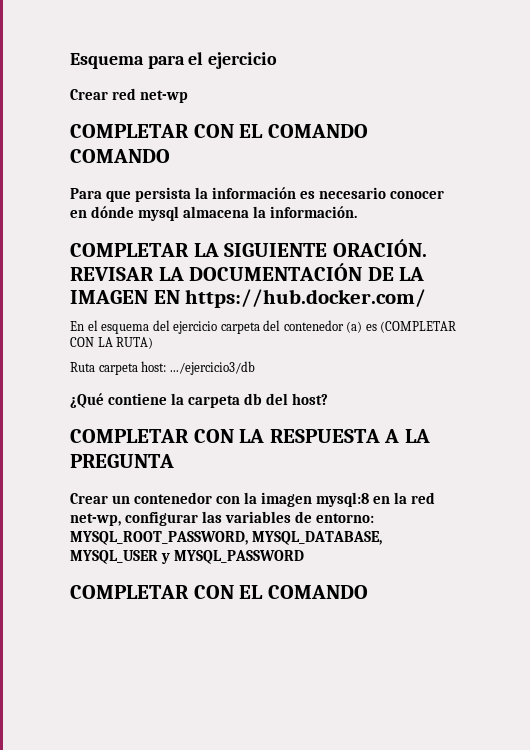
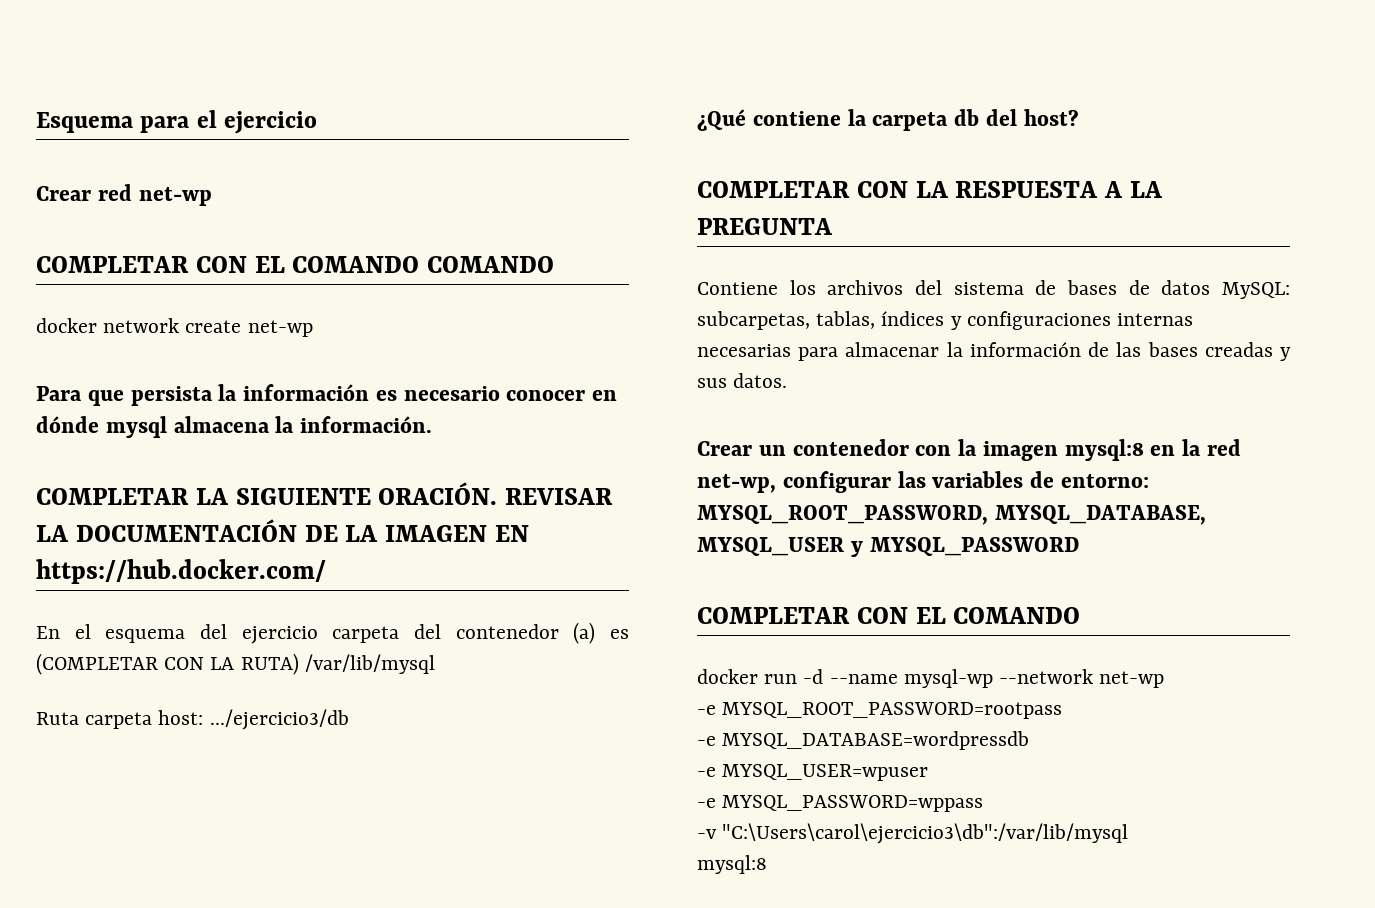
+ docker network create net-wp
- En el esquema del ejercicio carpeta del contenedor (a) es (COMPLETAR CON LA RUTA)
+ En el esquema del ejercicio carpeta del contenedor (a) es (COMPLETAR CON LA RUTA) /var/lib/mysql
+ Contiene los archivos del sistema de bases de datos MySQL: subcarpetas, tablas, índices y configuraciones internas necesarias para almacenar la información de las bases creadas y sus datos.
+ docker run -d --name mysql-wp --network net-wp
+ -e MYSQL_ROOT_PASSWORD=rootpass
+ -e MYSQL_DATABASE=wordpressdb
+ -e MYSQL_USER=wpuser
+ -e MYSQL_PASSWORD=wppass
+ -v "C:\Users\carol\ejercicio3\db":/var/lib/mysql
+ mysql:8

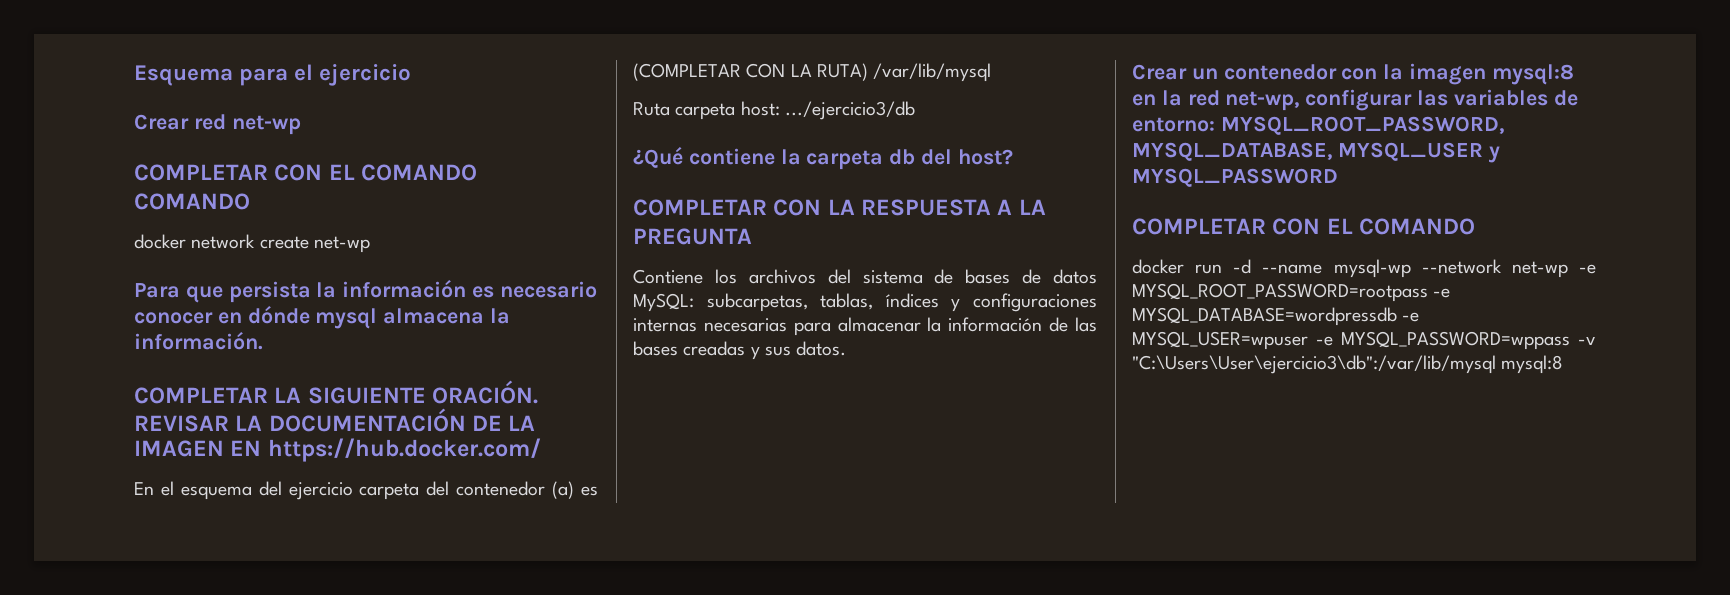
- docker run -d --name mysql-wp --network net-wp
- -e MYSQL_ROOT_PASSWORD=rootpass
- -e MYSQL_DATABASE=wordpressdb
- -e MYSQL_USER=wpuser
- -e MYSQL_PASSWORD=wppass
- -v "C:\Users\carol\ejercicio3\db":/var/lib/mysql
- mysql:8
+ docker run -d --name mysql-wp --network net-wp -e MYSQL_ROOT_PASSWORD=rootpass -e MYSQL_DATABASE=wordpressdb -e MYSQL_USER=wpuser -e MYSQL_PASSWORD=wppass -v "C:\Users\User\ejercicio3\db":/var/lib/mysql mysql:8

